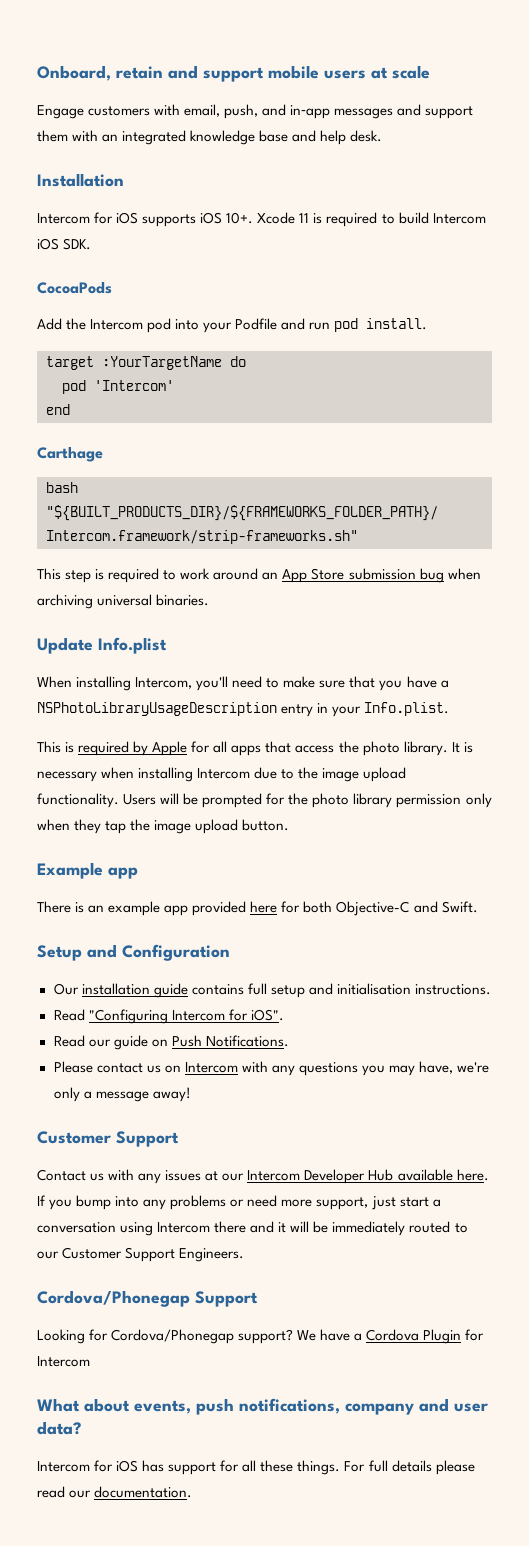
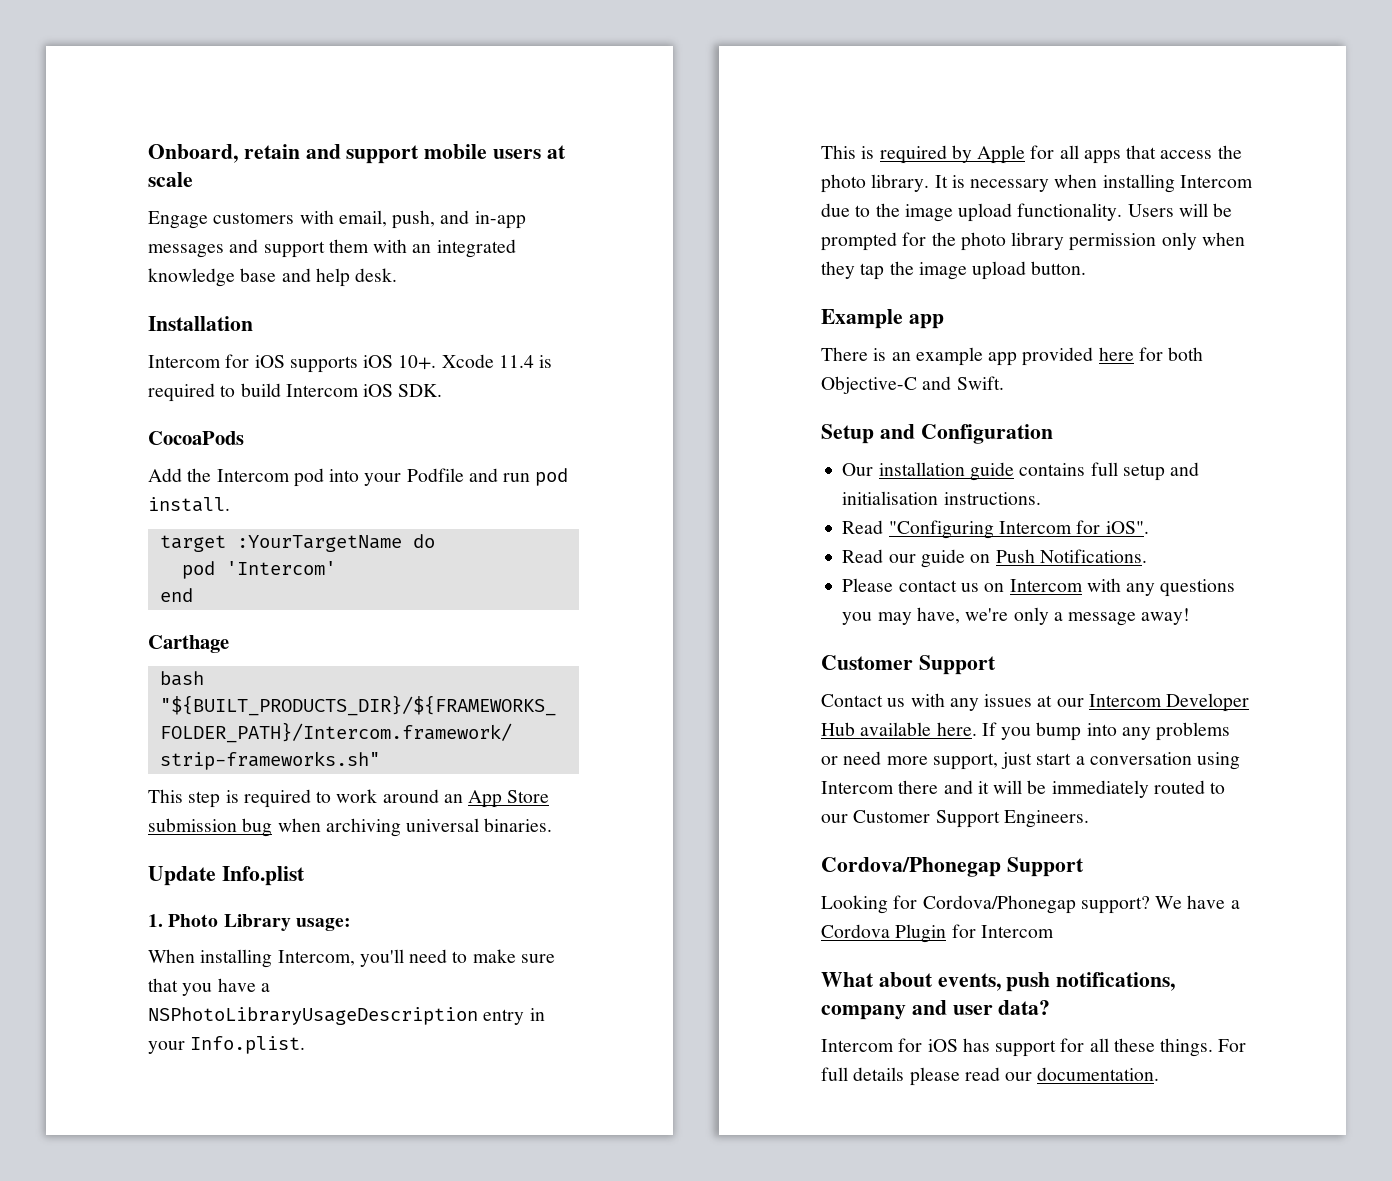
- Xcode 11 is required to build Intercom iOS SDK.
+ Xcode 11.4 is required to build Intercom iOS SDK.
+ 1. Photo Library usage:

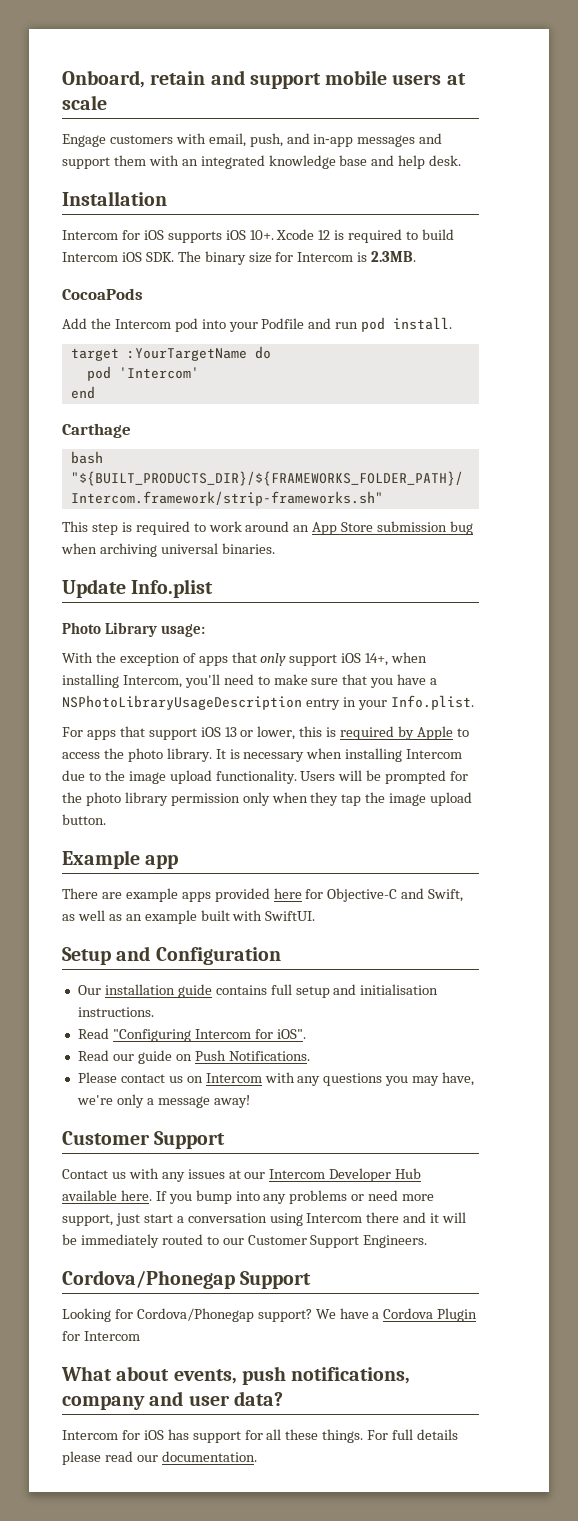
- Xcode 11.4 is required to build Intercom iOS SDK.
+ Xcode 12 is required to build Intercom iOS SDK. The binary size for Intercom is 2.3MB.
- 1. Photo Library usage:
+ Photo Library usage:
- When installing Intercom, you'll need to make sure that you have a NSPhotoLibraryUsageDescription entry in your Info.plist.
+ With the exception of apps that only support iOS 14+, when installing Intercom, you'll need to make sure that you have a NSPhotoLibraryUsageDescription entry in your Info.plist.
- This is required by Apple for all apps that access the photo library.
+ For apps that support iOS 13 or lower, this is required by Apple to access the photo library.
- There is an example app provided here for both Objective-C and Swift.
+ There are example apps provided here for Objective-C and Swift, as well as an example built with SwiftUI.

